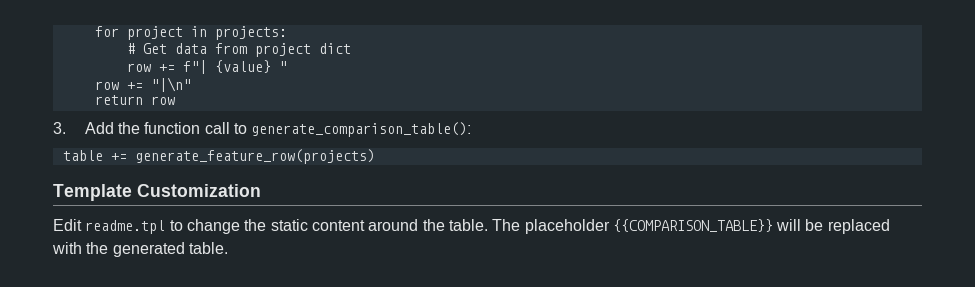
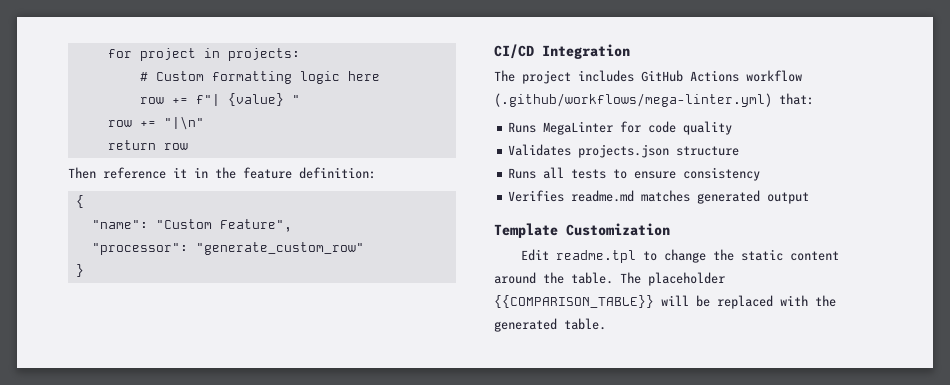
- # Get data from project dict
+ # Custom formatting logic here
- 3. Add the function call to generate_comparison_table():
- table += generate_feature_row(projects)
+ Then reference it in the feature definition:
+ {
+ "name": "Custom Feature",
+ "processor": "generate_custom_row"
+ }
+ CI/CD Integration
+ The project includes GitHub Actions workflow (.github/workflows/mega-linter.yml) that:
+ Runs MegaLinter for code quality
+ Validates projects.json structure
+ Runs all tests to ensure consistency
+ Verifies readme.md matches generated output

